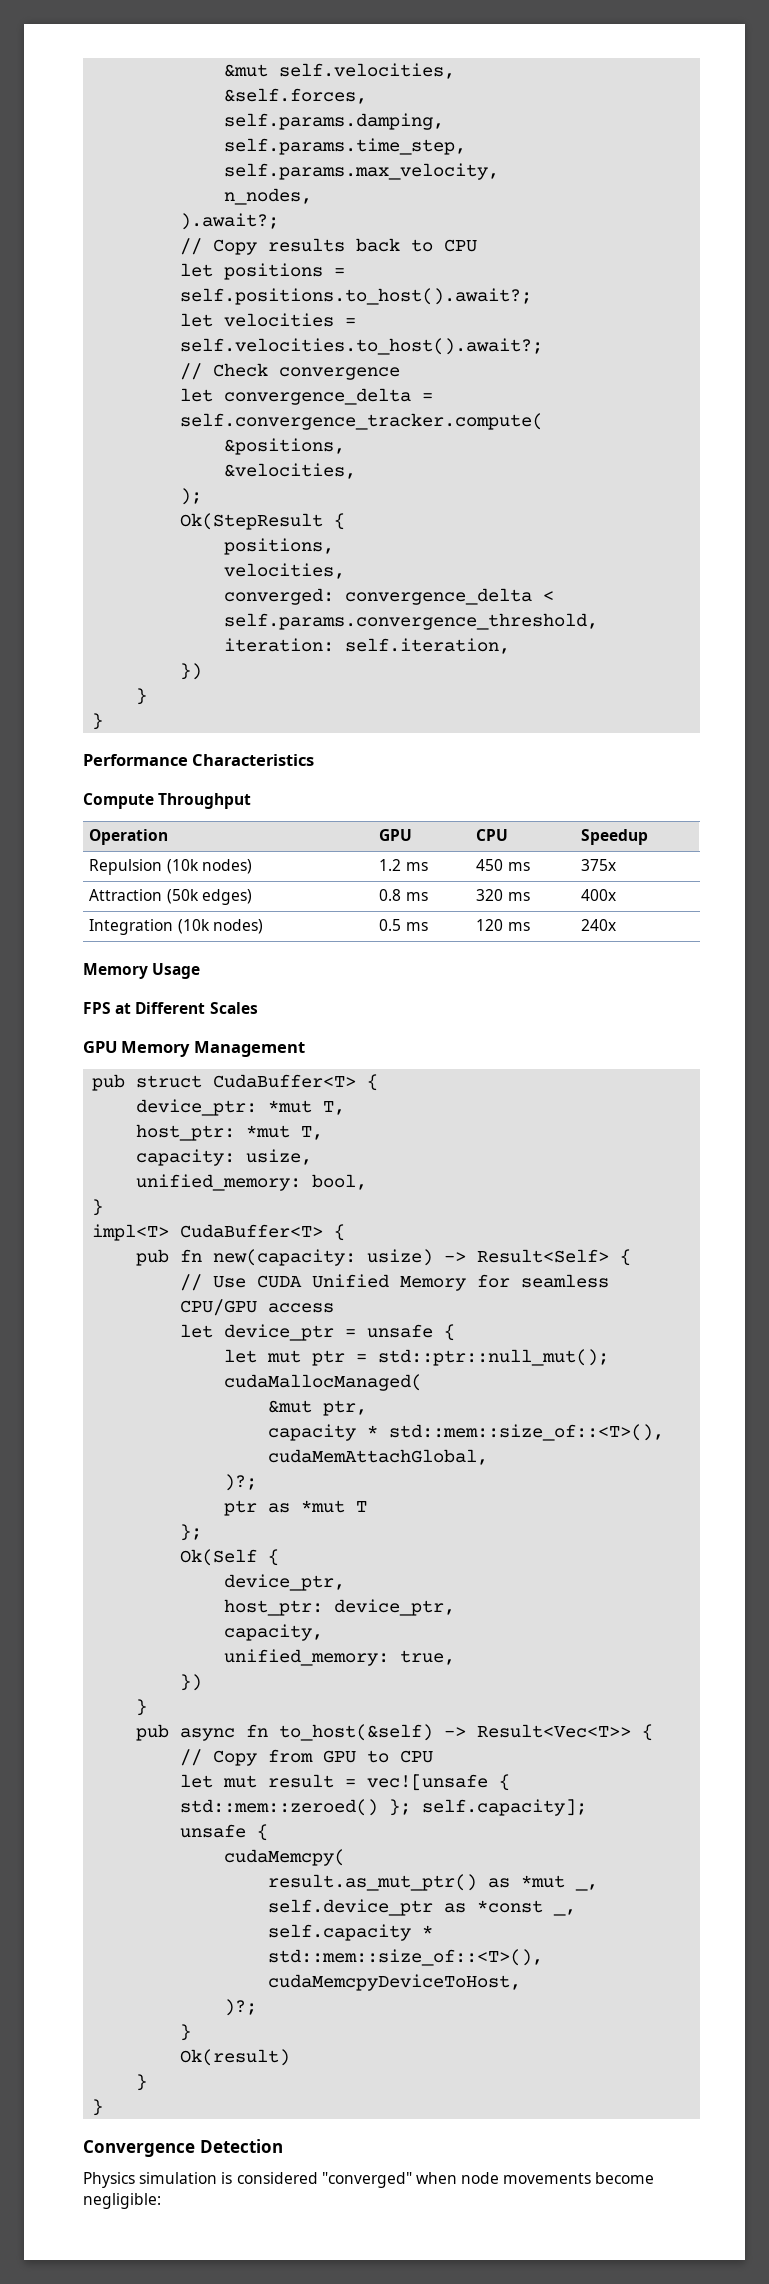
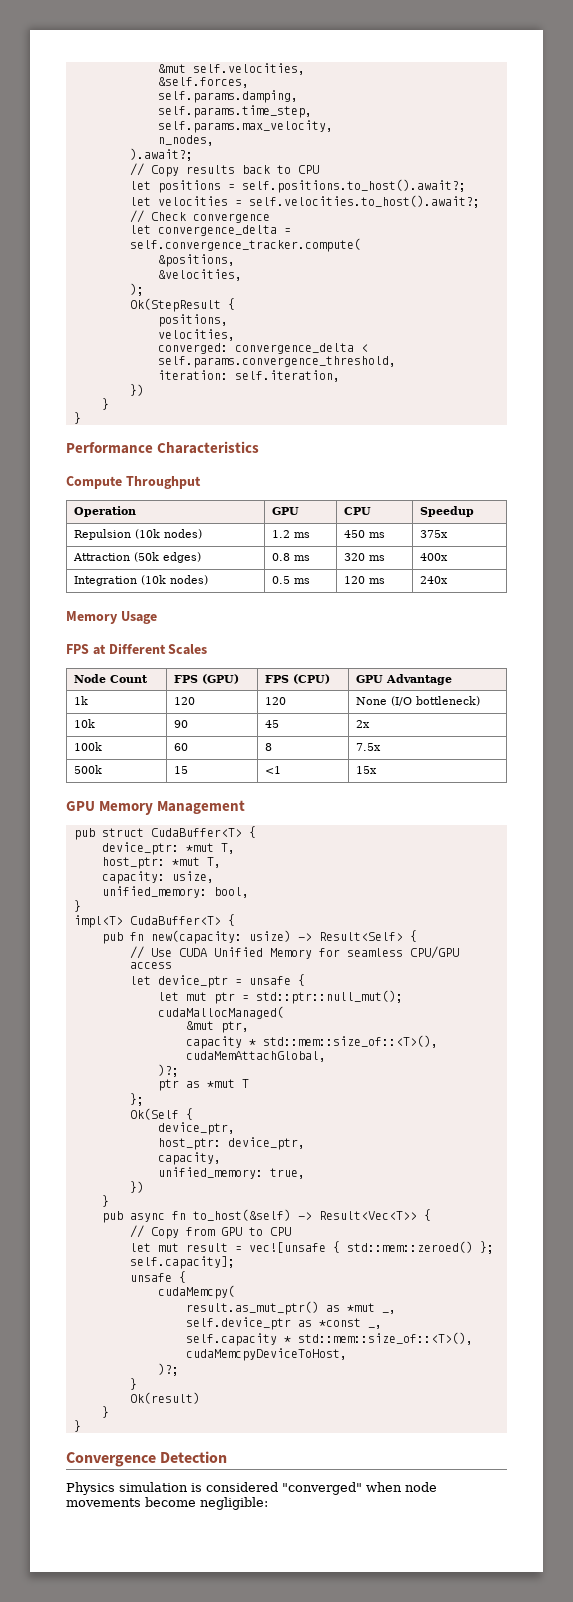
+ Node Count | FPS (GPU) | FPS (CPU) | GPU Advantage
+ 1k | 120 | 120 | None (I/O bottleneck)
+ 10k | 90 | 45 | 2x
+ 100k | 60 | 8 | 7.5x
+ 500k | 15 | <1 | 15x

